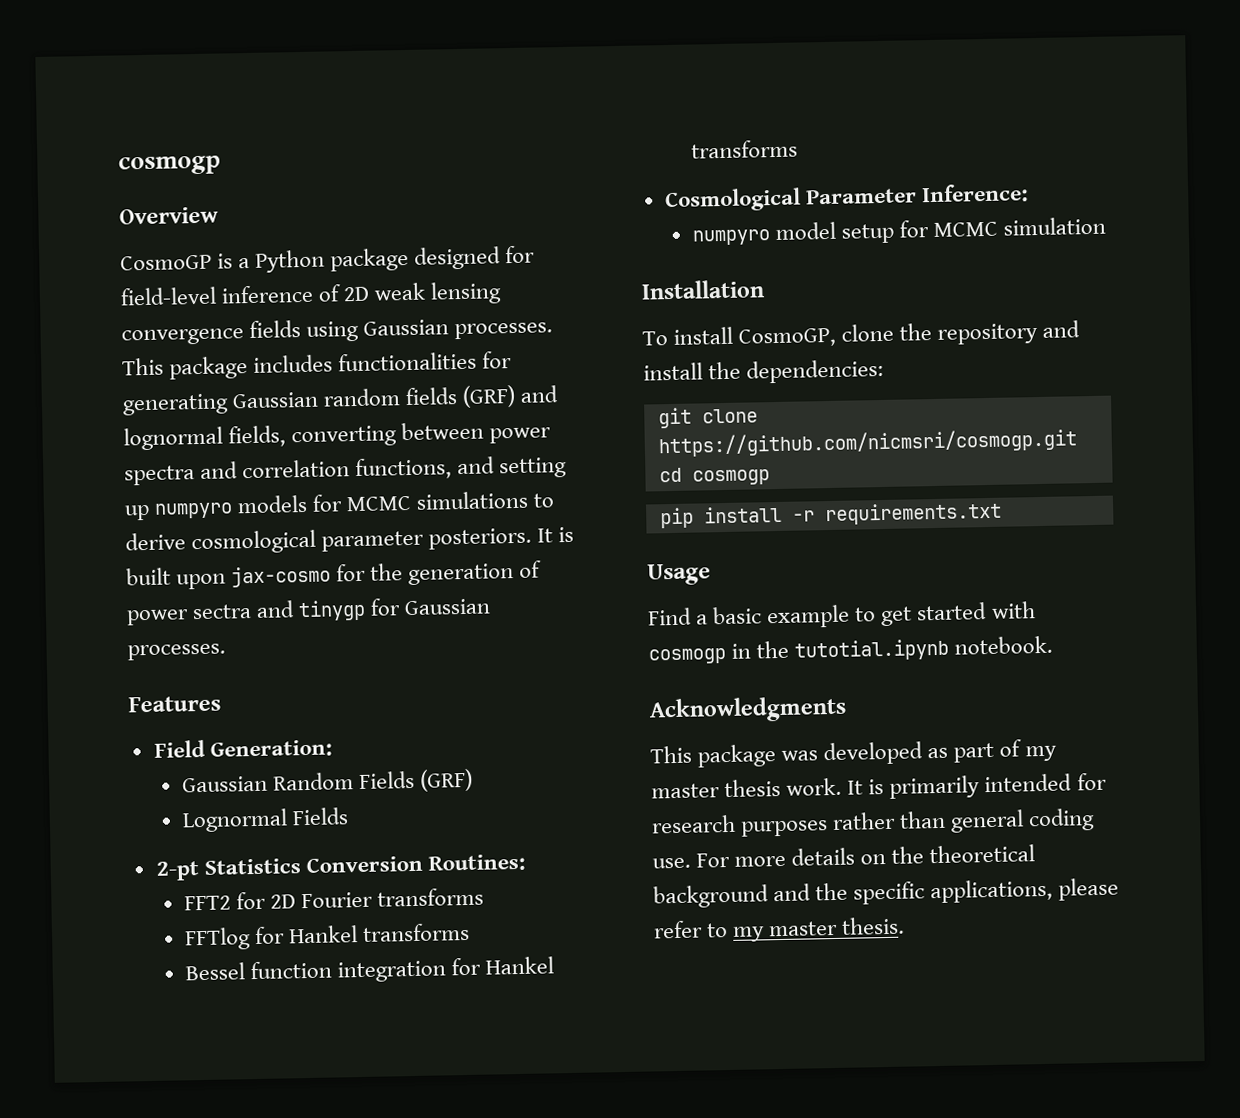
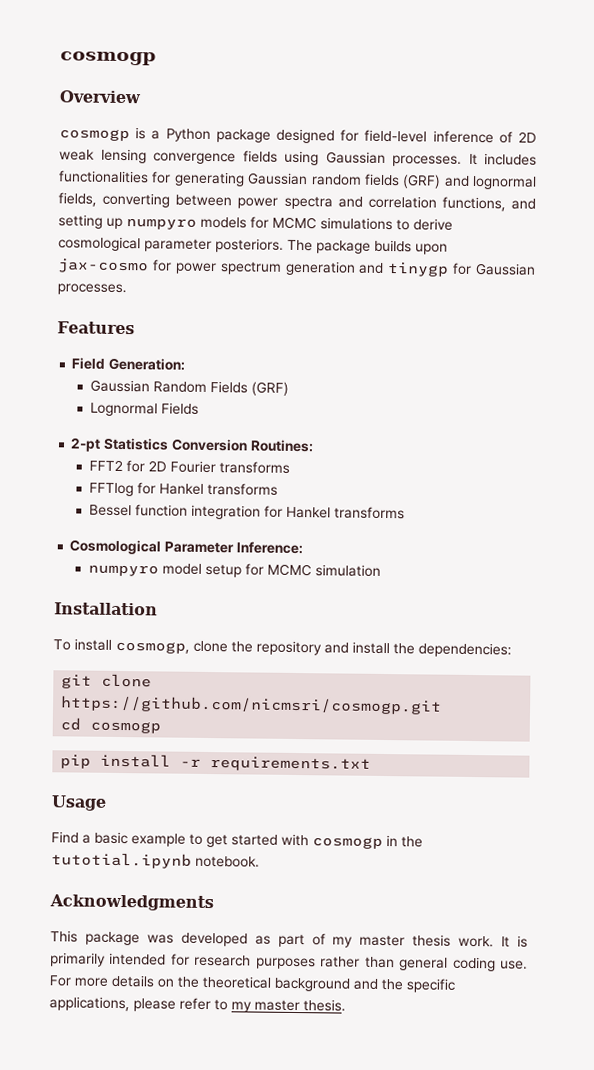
- CosmoGP is a Python package designed for field-level inference of 2D weak lensing convergence fields using Gaussian processes.
+ cosmogp is a Python package designed for field-level inference of 2D weak lensing convergence fields using Gaussian processes.
- This package includes functionalities for generating Gaussian random fields (GRF) and lognormal fields, converting between power spectra and correlation functions, and setting up numpyro models for MCMC simulations to derive cosmological parameter posteriors.
+ It includes functionalities for generating Gaussian random fields (GRF) and lognormal fields, converting between power spectra and correlation functions, and setting up numpyro models for MCMC simulations to derive cosmological parameter posteriors.
- It is built upon jax-cosmo for the generation of power sectra and tinygp for Gaussian processes.
+ The package builds upon jax-cosmo for power spectrum generation and tinygp for Gaussian processes.
- To install CosmoGP, clone the repository and install the dependencies:
+ To install cosmogp, clone the repository and install the dependencies:

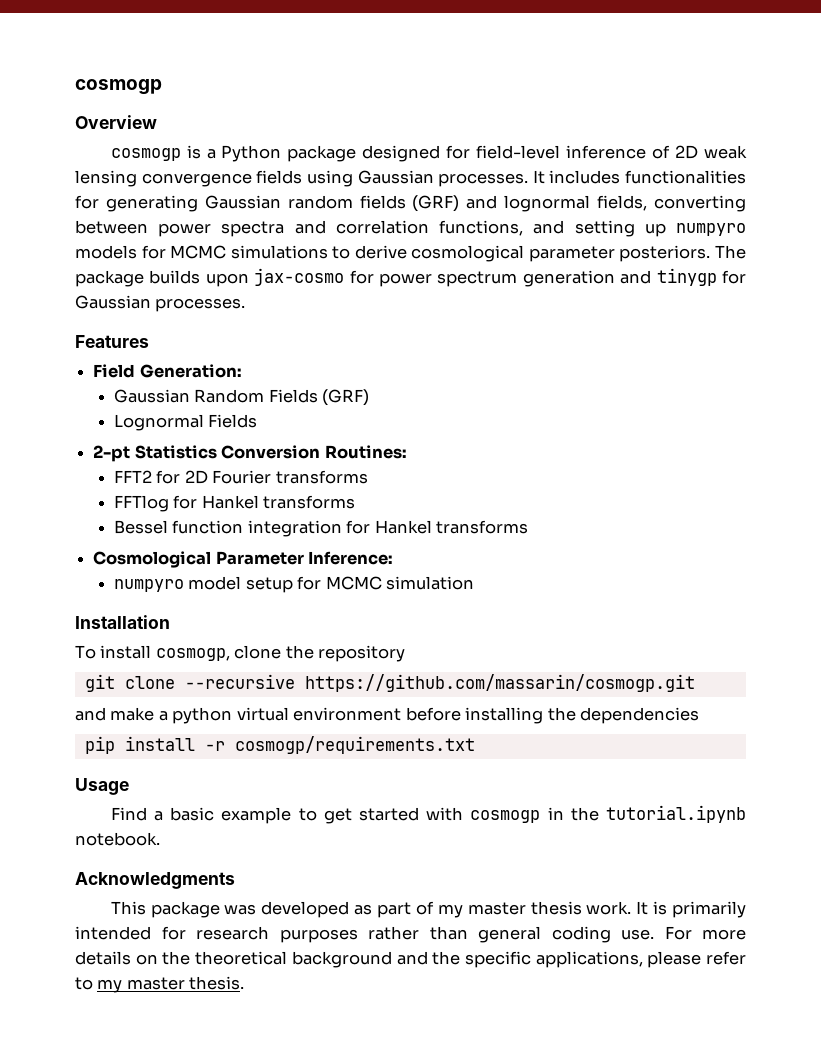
- To install cosmogp, clone the repository and install the dependencies:
- git clone https://github.com/nicmsri/cosmogp.git
- cd cosmogp
+ To install cosmogp, clone the repository
+ git clone --recursive https://github.com/massarin/cosmogp.git
+ and make a python virtual environment before installing the dependencies
- pip install -r requirements.txt
+ pip install -r cosmogp/requirements.txt
- Find a basic example to get started with cosmogp in the tutotial.ipynb notebook.
+ Find a basic example to get started with cosmogp in the tutorial.ipynb notebook.

